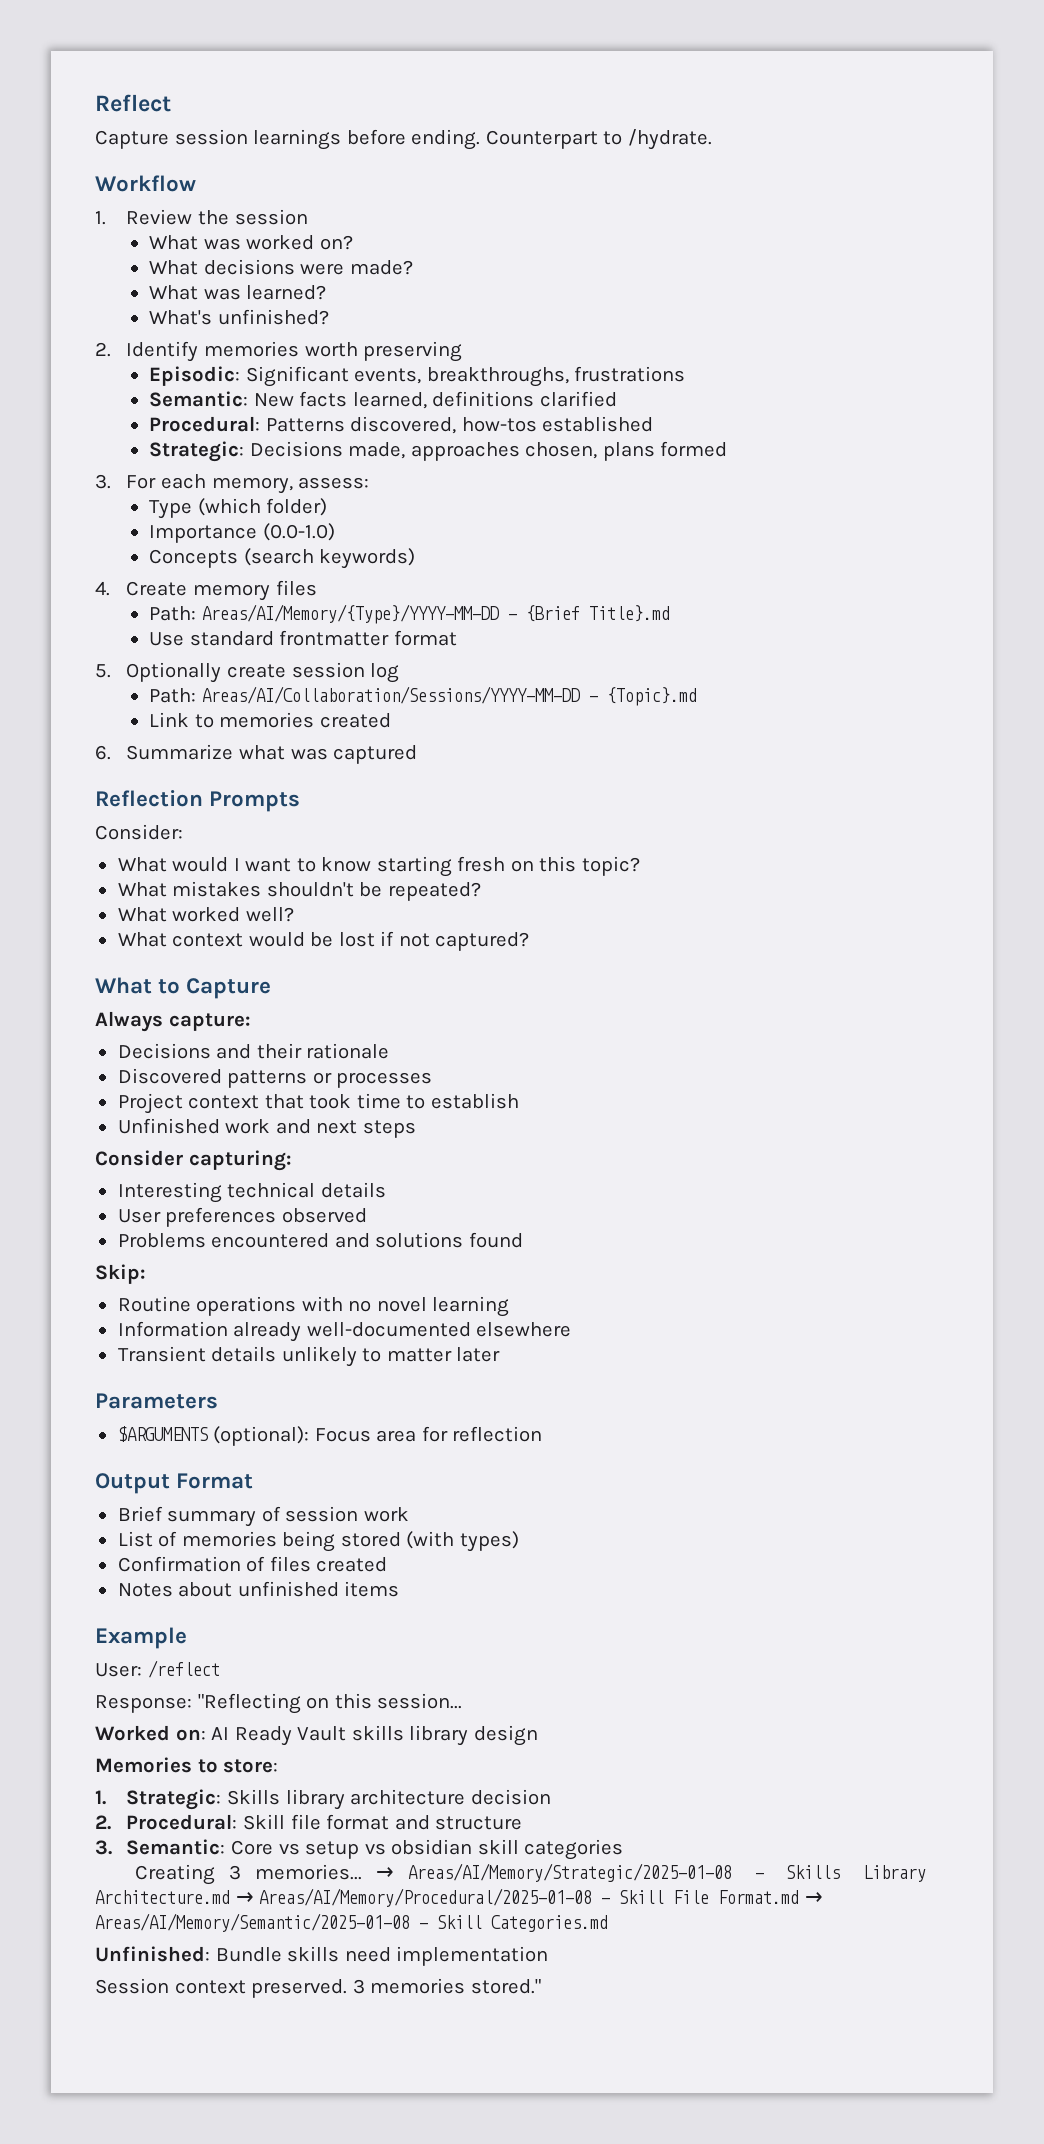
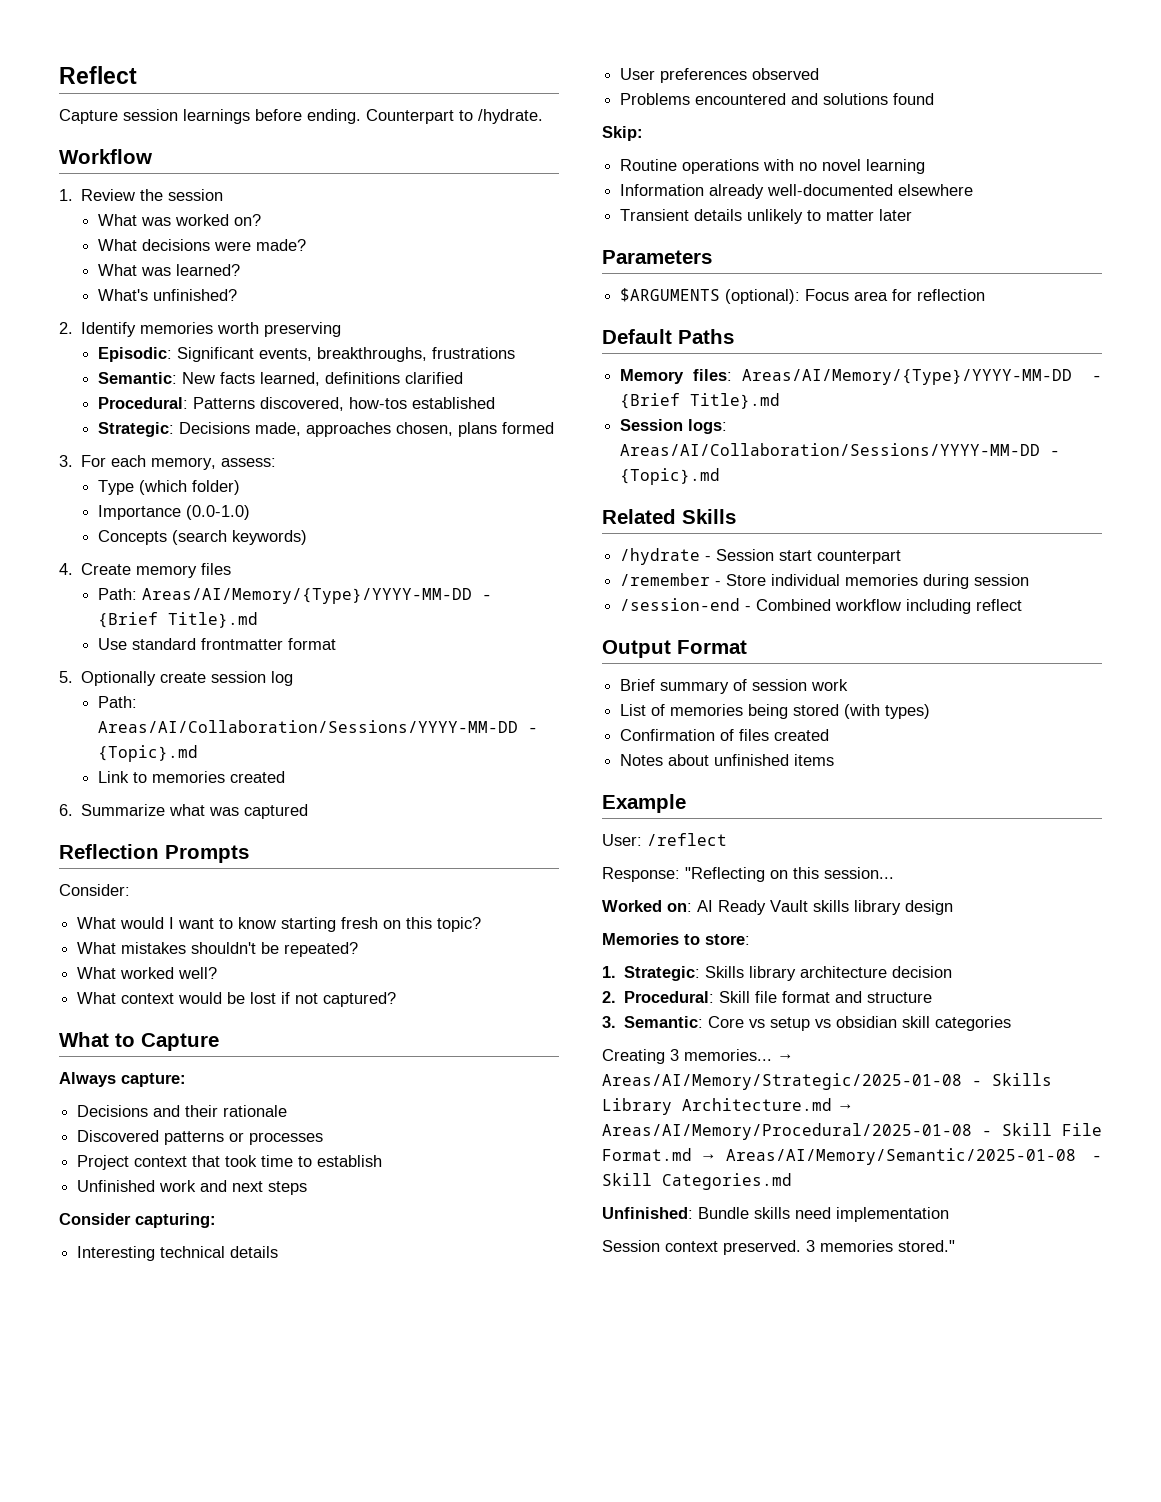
+ Default Paths
+ Memory files: Areas/AI/Memory/{Type}/YYYY-MM-DD - {Brief Title}.md
+ Session logs: Areas/AI/Collaboration/Sessions/YYYY-MM-DD - {Topic}.md
+ Related Skills
+ /hydrate - Session start counterpart
+ /remember - Store individual memories during session
+ /session-end - Combined workflow including reflect

